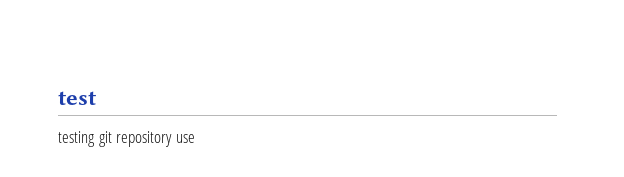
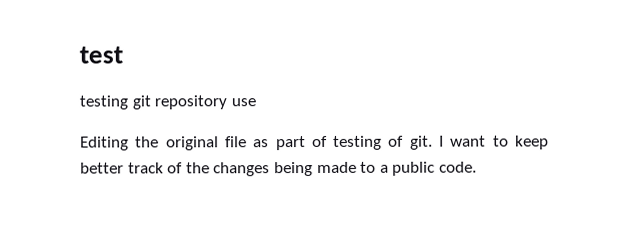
+ Editing the original file as part of testing of git. I want to keep better track of the changes being made to a public code.

